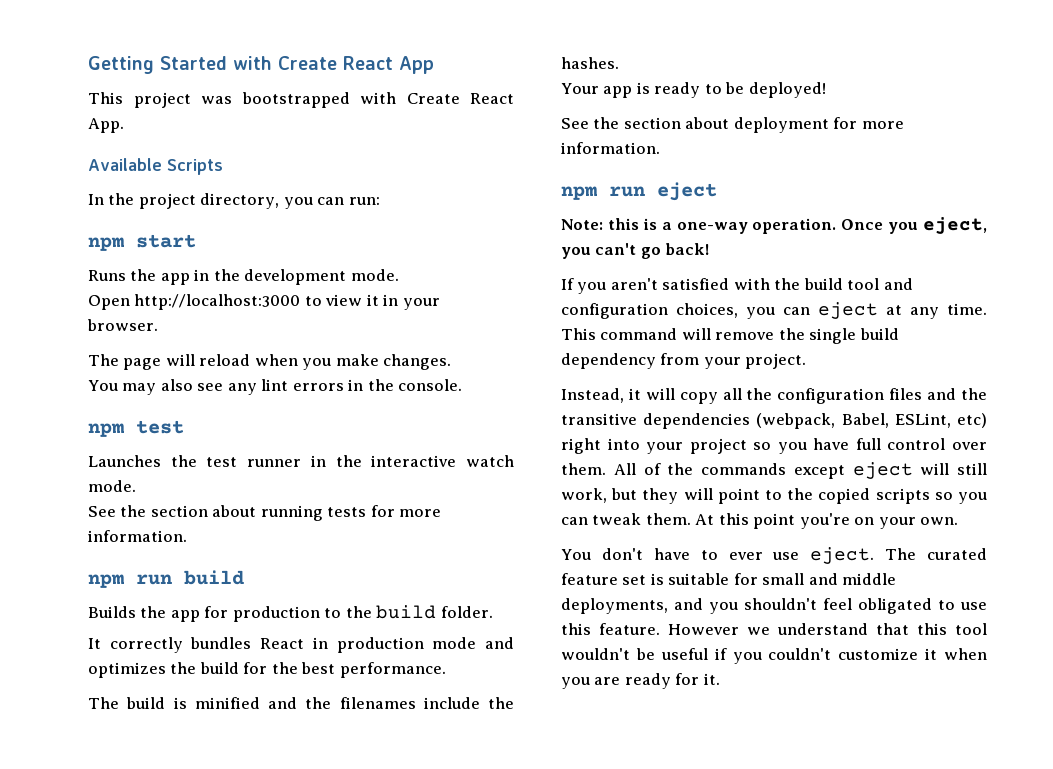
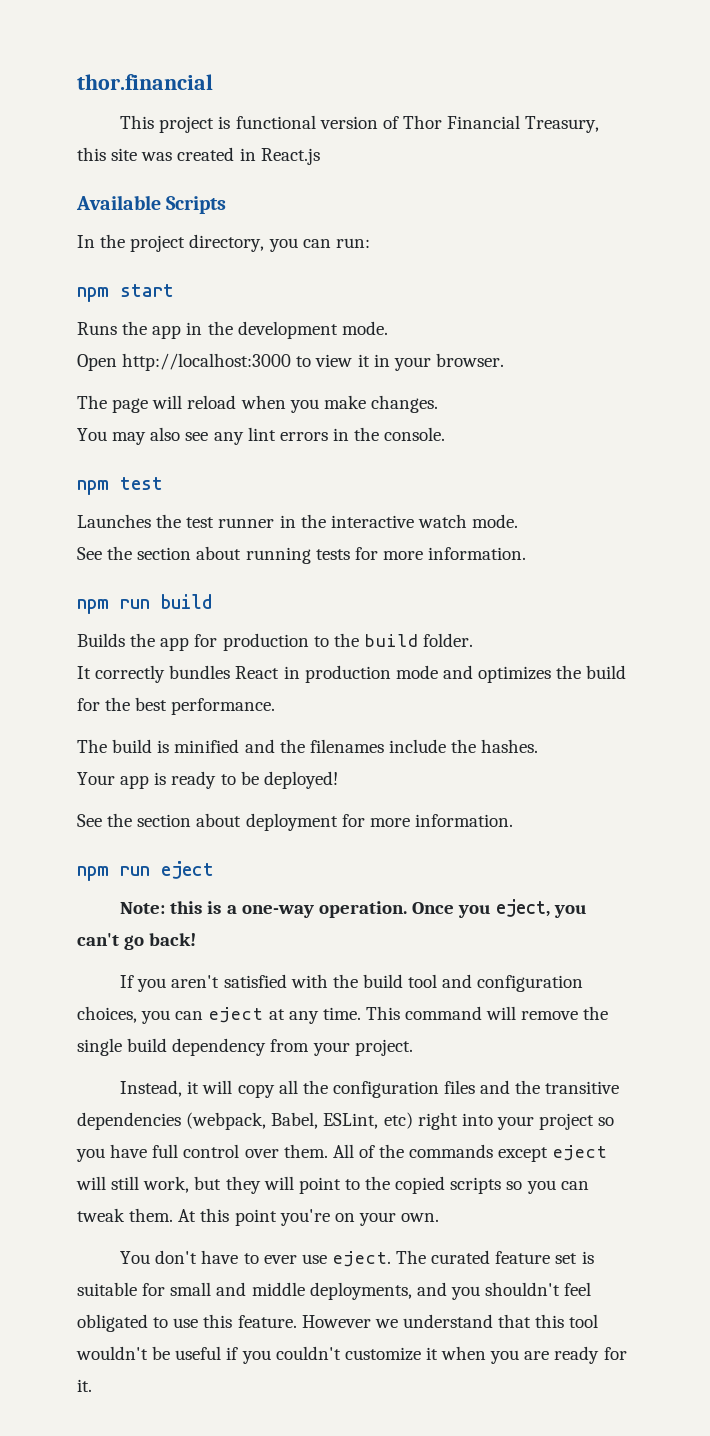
- Getting Started with Create React App
- This project was bootstrapped with Create React App.
+ thor.financial
+ This project is functional version of Thor Financial Treasury, this site was created in React.js

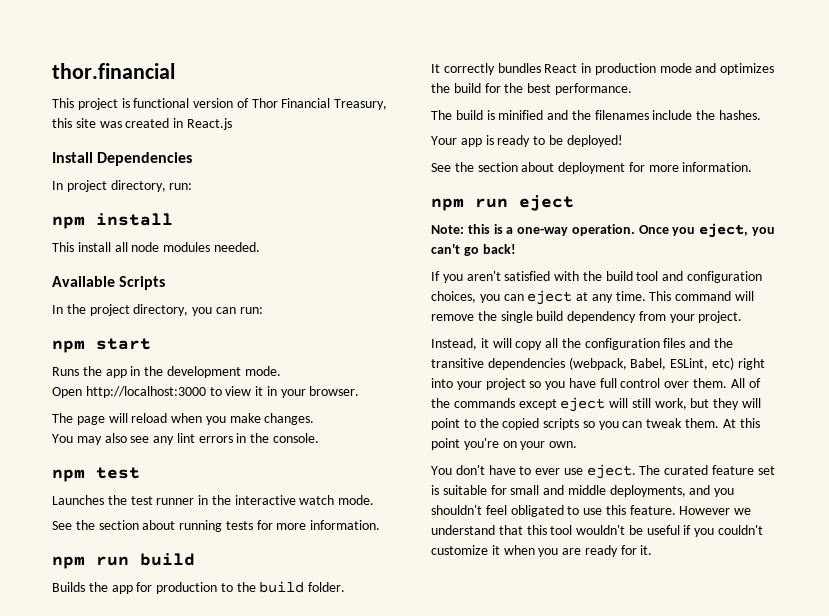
+ Install Dependencies
+ In project directory, run:
+ npm install
+ This install all node modules needed.

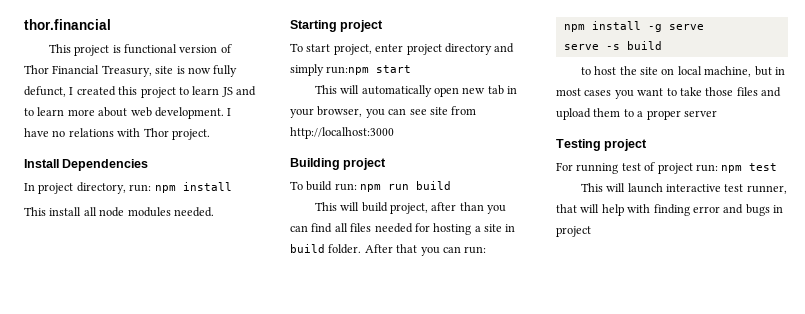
- This project is functional version of Thor Financial Treasury, this site was created in React.js
+ This project is functional version of Thor Financial Treasury, site is now fully defunct, I created this project to learn JS and to learn more about web development. I have no relations with Thor project.
- In project directory, run:
- npm install
+ In project directory, run: npm install
- Available Scripts
- In the project directory, you can run:
- npm start
- Runs the app in the development mode.
- Open http://localhost:3000 to view it in your browser.
- The page will reload when you make changes.
- You may also see any lint errors in the console.
- npm test
- Launches the test runner in the interactive watch mode.
- See the section about running tests for more information.
- npm run build
- Builds the app for production to the build folder.
- It correctly bundles React in production mode and optimizes the build for the best performance.
- The build is minified and the filenames include the hashes.
- Your app is ready to be deployed!
- See the section about deployment for more information.
- npm run eject
- Note: this is a one-way operation. Once you eject, you can't go back!
- If you aren't satisfied with the build tool and configuration choices, you can eject at any time. This command will remove the single build dependency from your project.
- Instead, it will copy all the configuration files and the transitive dependencies (webpack, Babel, ESLint, etc) right into your project so you have full control over them. All of the commands except eject will still work, but they will point to the copied scripts so you can tweak them. At this point you're on your own.
- You don't have to ever use eject. The curated feature set is suitable for small and middle deployments, and you shouldn't feel obligated to use this feature. However we understand that this tool wouldn't be useful if you couldn't customize it when you are ready for it.
+ Starting project
+ To start project, enter project directory and simply run:npm start
+ This will automatically open new tab in your browser, you can see site from http://localhost:3000
+ Building project
+ To build run: npm run build
+ This will build project, after than you can find all files needed for hosting a site in build folder. After that you can run:
+ npm install -g serve
+ serve -s build
+ to host the site on local machine, but in most cases you want to take those files and upload them to a proper server
+ Testing project
+ For running test of project run: npm test
+ This will launch interactive test runner, that will help with finding error and bugs in project

